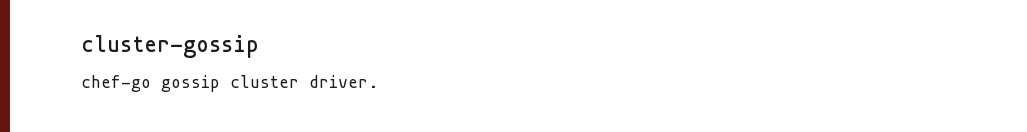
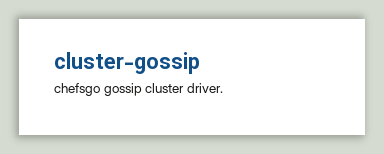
- chef-go gossip cluster driver.
+ chefsgo gossip cluster driver.

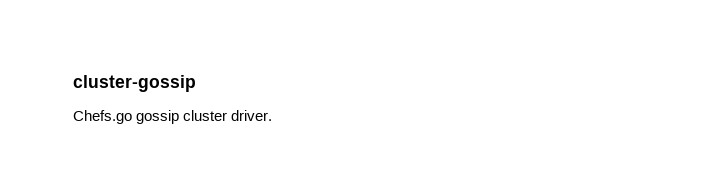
- chefsgo gossip cluster driver.
+ Chefs.go gossip cluster driver.

